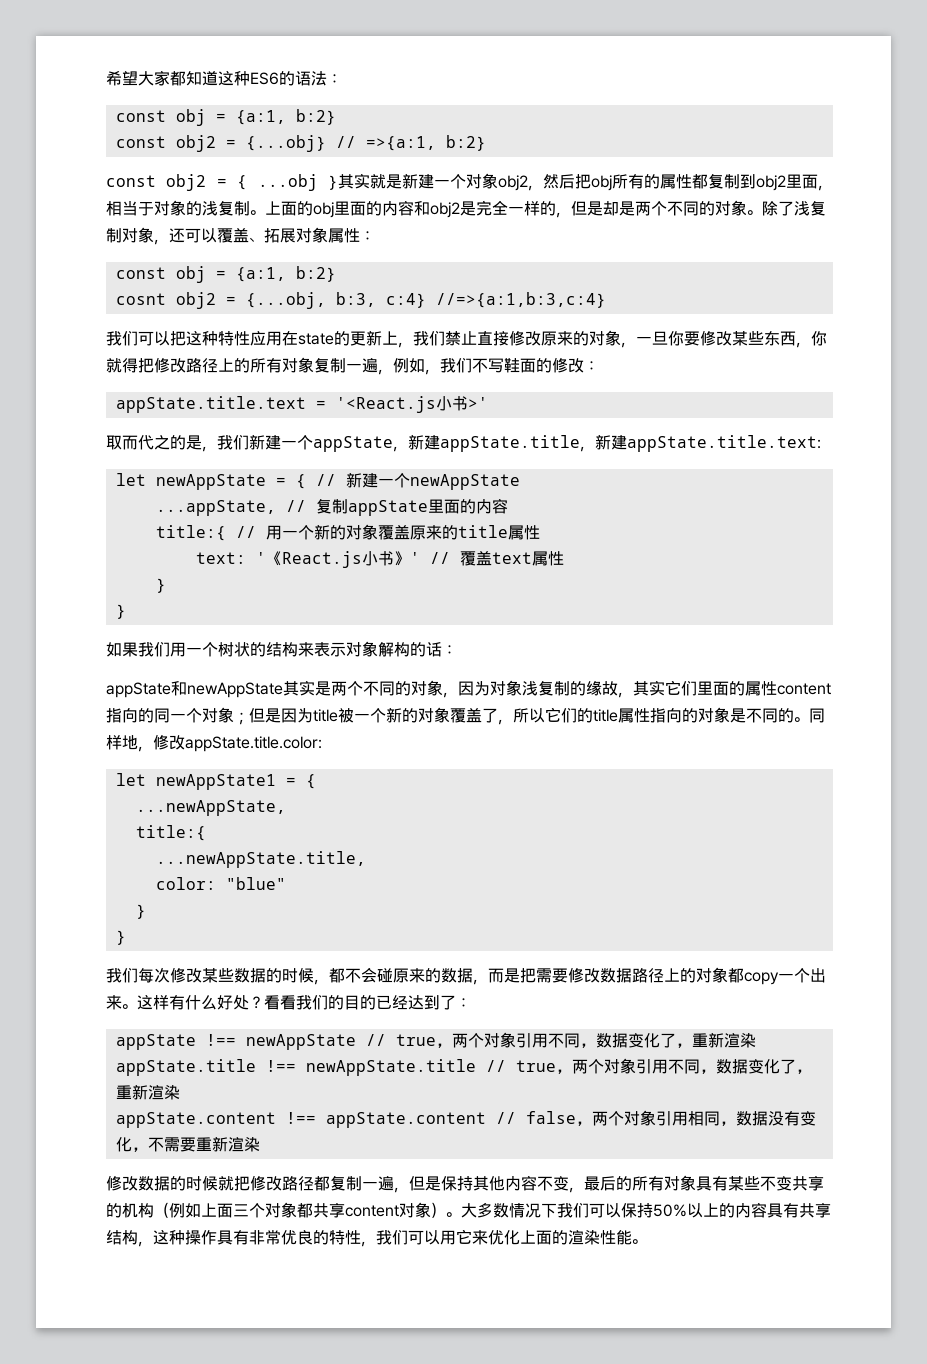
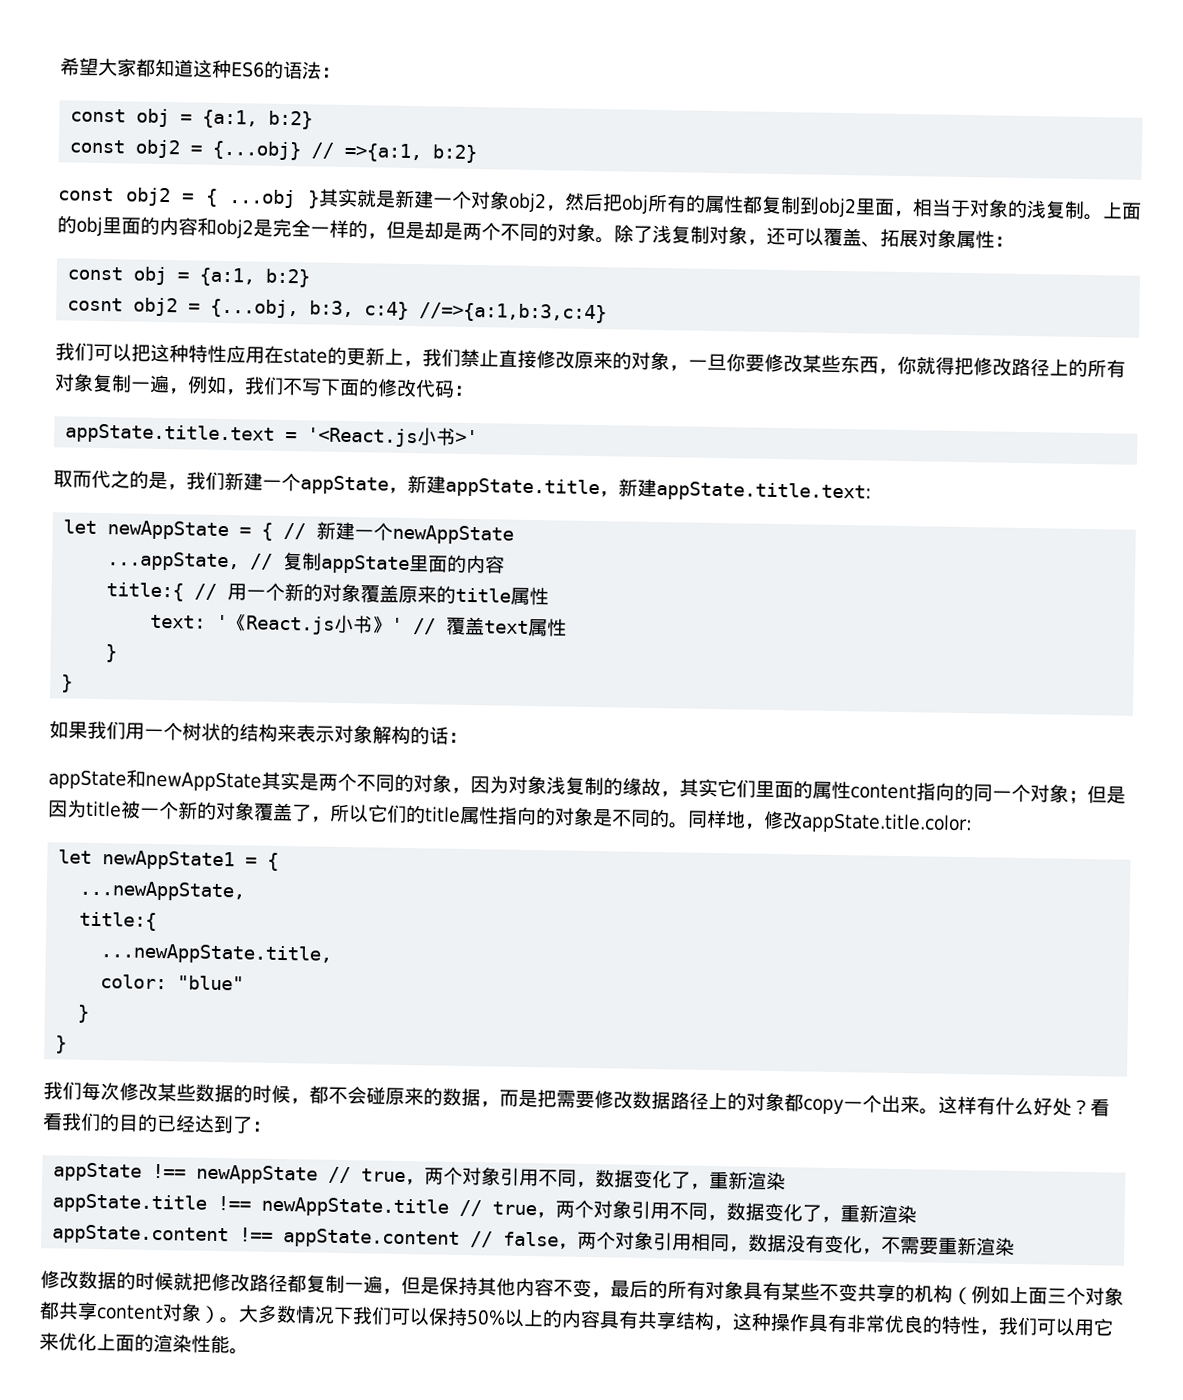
- 我们可以把这种特性应用在state的更新上，我们禁止直接修改原来的对象，一旦你要修改某些东西，你就得把修改路径上的所有对象复制一遍，例如，我们不写鞋面的修改：
+ 我们可以把这种特性应用在state的更新上，我们禁止直接修改原来的对象，一旦你要修改某些东西，你就得把修改路径上的所有对象复制一遍，例如，我们不写下面的修改代码：

